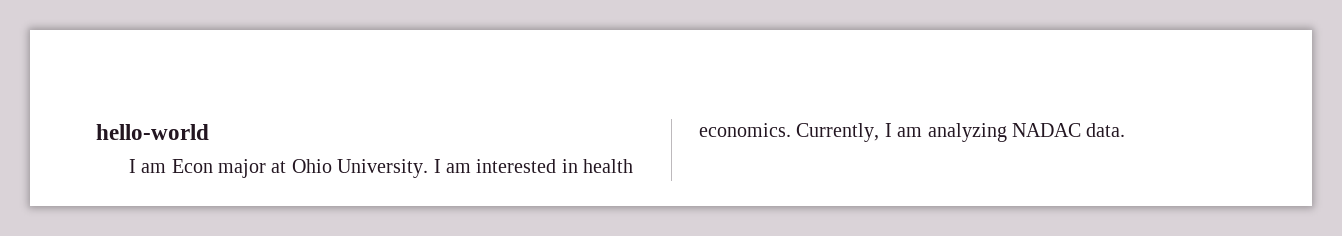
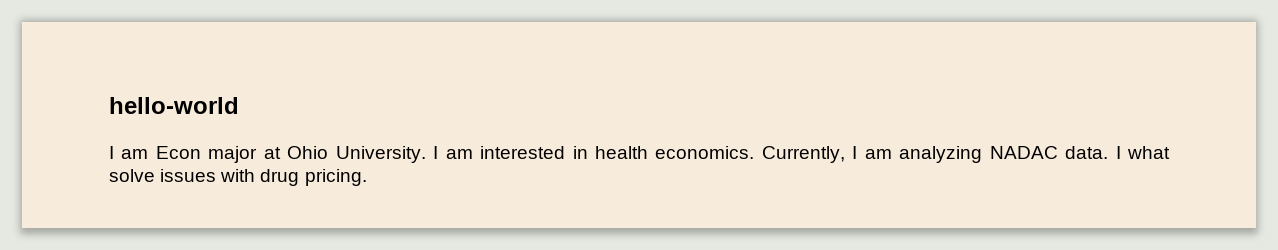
+ I what solve issues with drug pricing.

